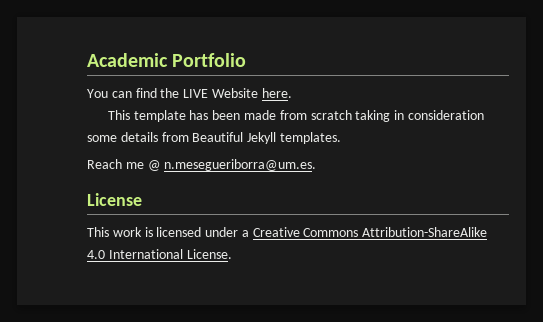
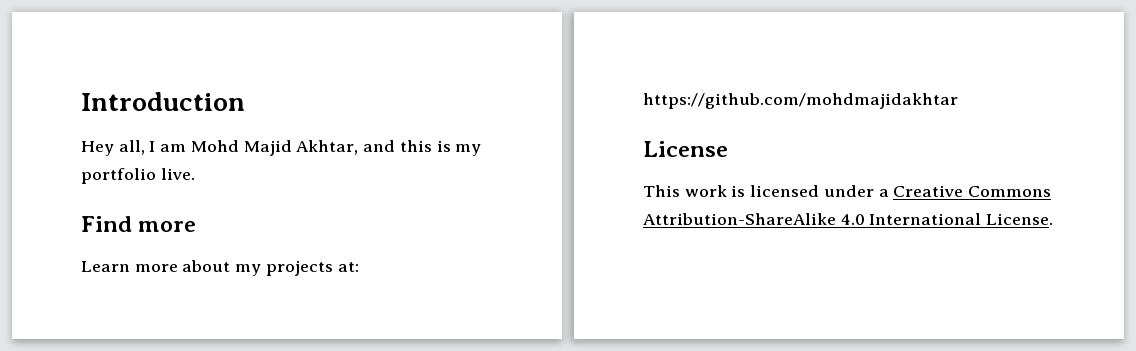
- Academic Portfolio
- You can find the LIVE Website here.
- This template has been made from scratch taking in consideration some details from Beautiful Jekyll templates.
- Reach me @ n.mesegueriborra@um.es.
+ Introduction
+ Hey all, I am Mohd Majid Akhtar, and this is my portfolio live.
+ Find more
+ Learn more about my projects at: https://github.com/mohdmajidakhtar

